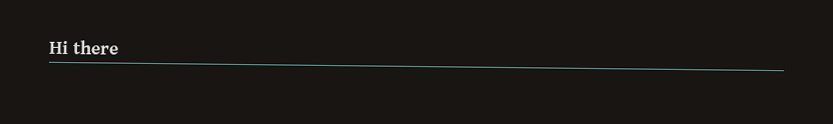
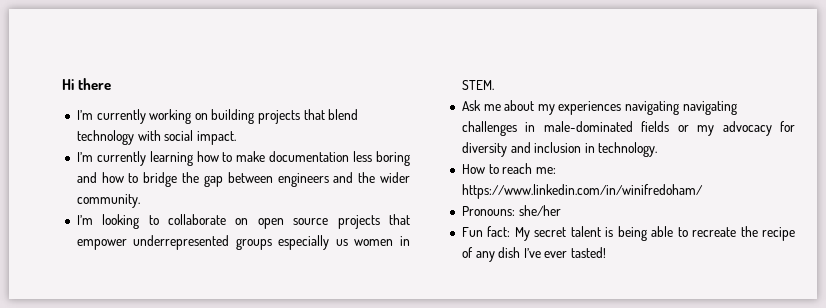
+ I’m currently working on building projects that blend technology with social impact.
+ I’m currently learning how to make documentation less boring and how to bridge the gap between engineers and the wider community.
+ I’m looking to collaborate on open source projects that empower underrepresented groups especially us women in STEM.
+ Ask me about my experiences navigating navigating challenges in male-dominated fields or my advocacy for diversity and inclusion in technology.
+ How to reach me: https://www.linkedin.com/in/winifredoham/
+ Pronouns: she/her
+ Fun fact: My secret talent is being able to recreate the recipe of any dish I’ve ever tasted!

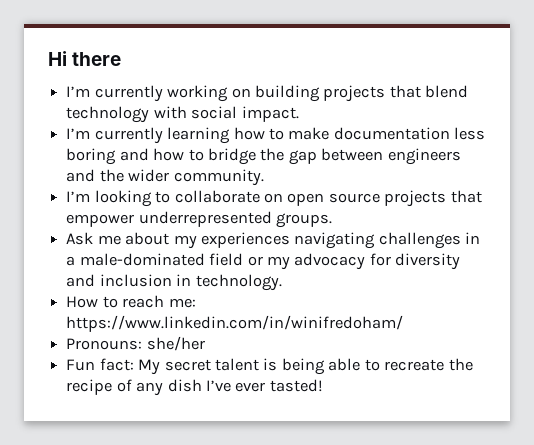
- I’m looking to collaborate on open source projects that empower underrepresented groups especially us women in STEM.
+ I’m looking to collaborate on open source projects that empower underrepresented groups.
- Ask me about my experiences navigating navigating challenges in male-dominated fields or my advocacy for diversity and inclusion in technology.
+ Ask me about my experiences navigating challenges in a male-dominated field or my advocacy for diversity and inclusion in technology.

